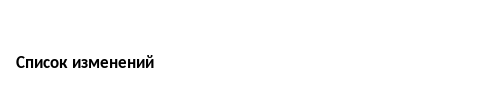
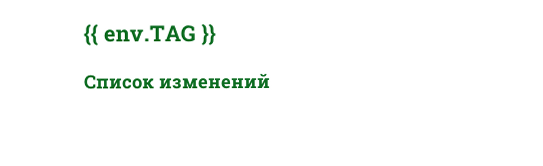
+ {{ env.TAG }}

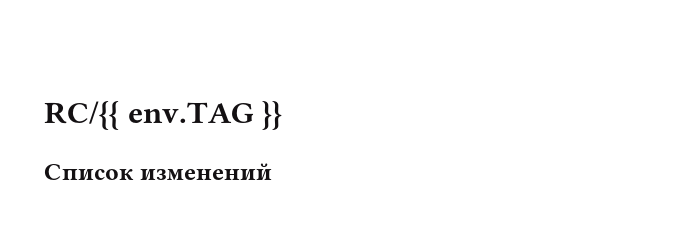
- {{ env.TAG }}
+ RC/{{ env.TAG }}

